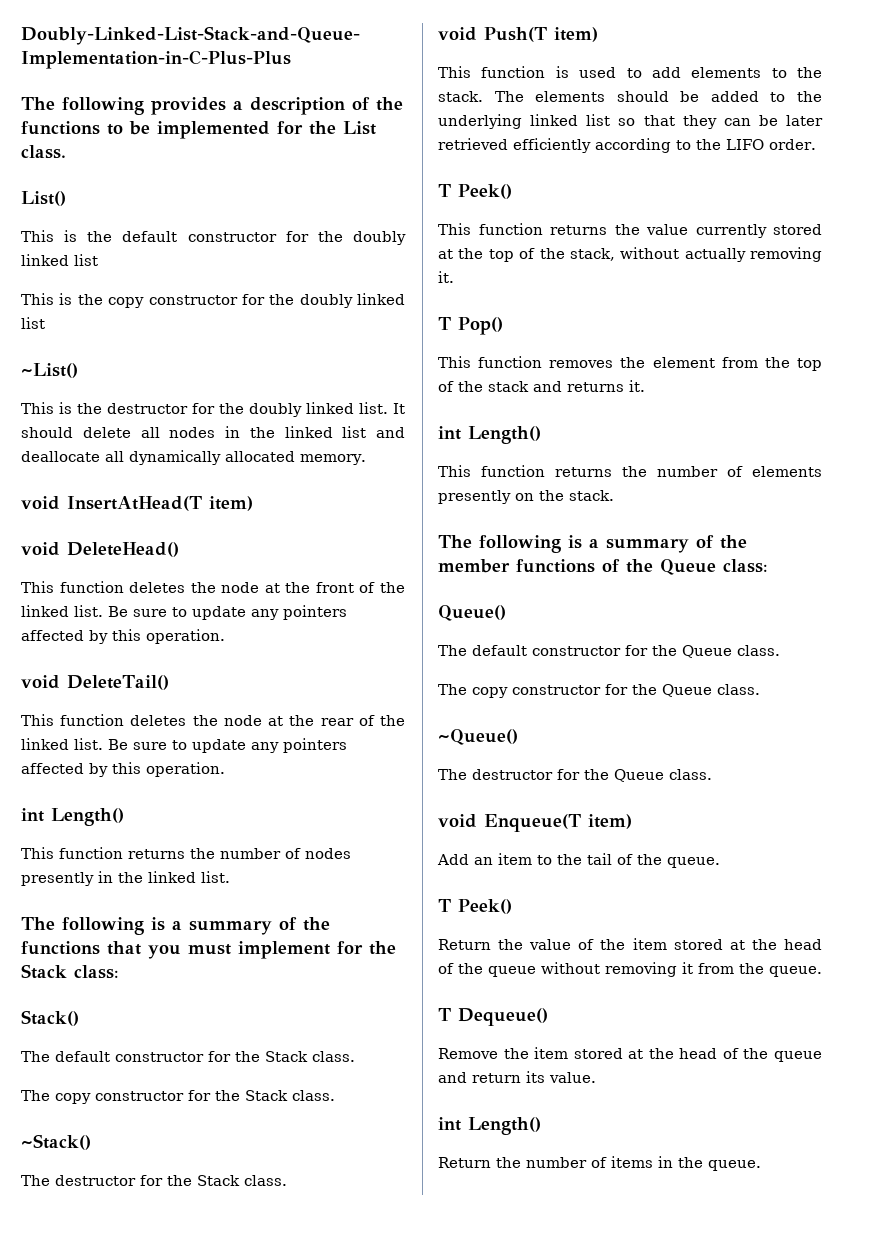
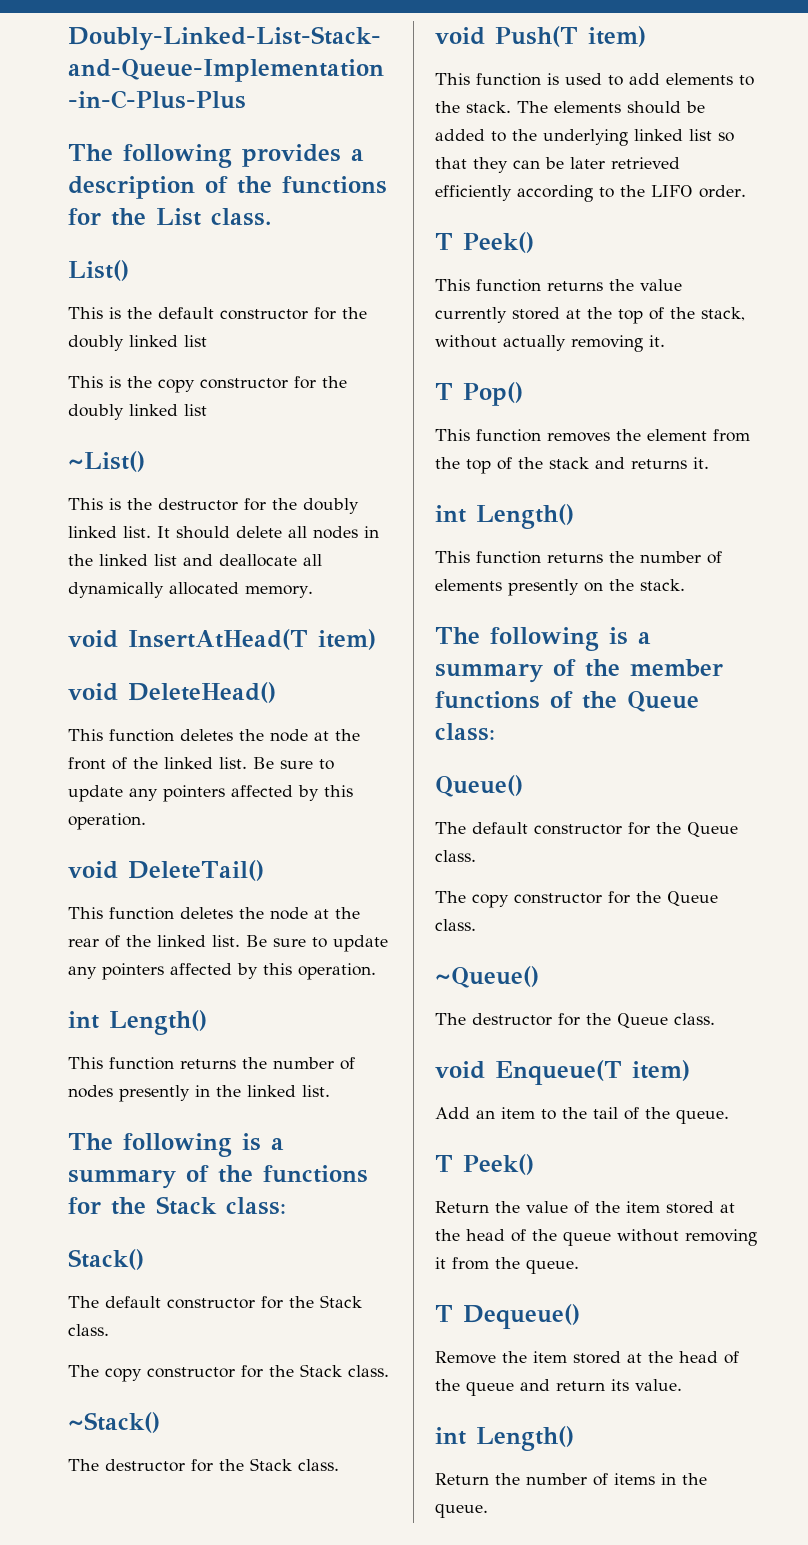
- The following provides a description of the functions to be implemented for the List class.
+ The following provides a description of the functions for the List class.
- The following is a summary of the functions that you must implement for the Stack class:
+ The following is a summary of the functions for the Stack class:

